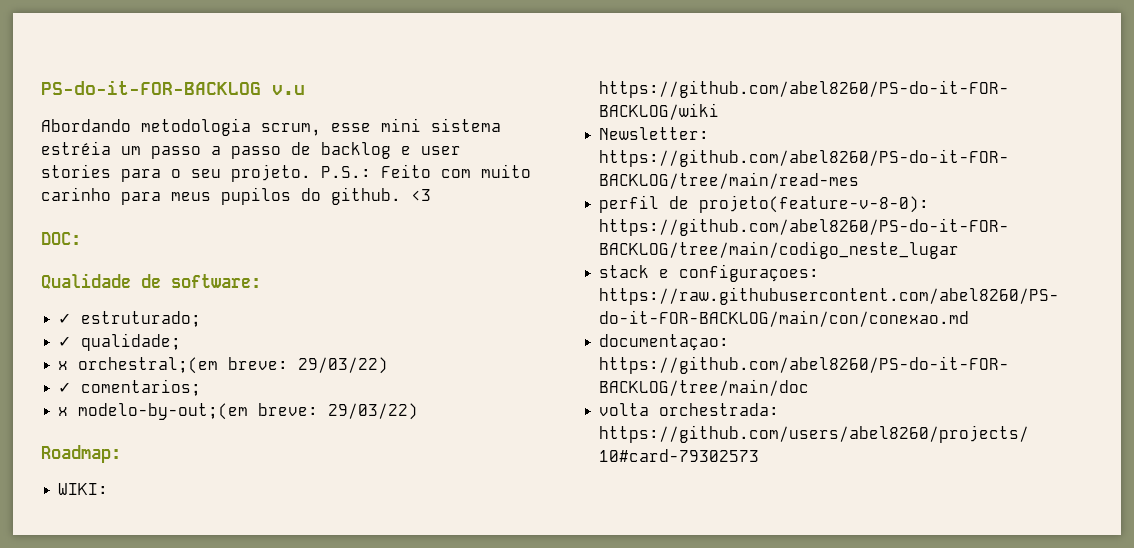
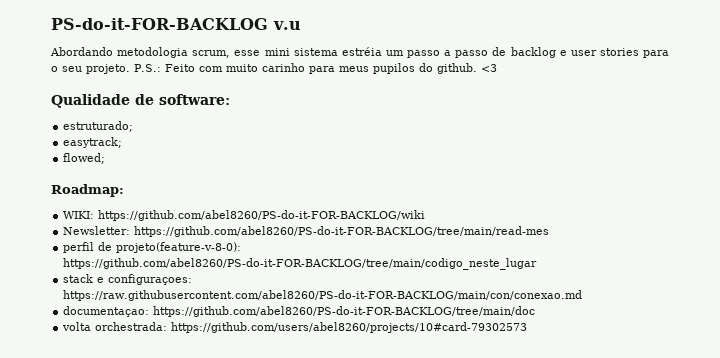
- DOC:
- ✓ estruturado;
+ estruturado;
- ✓ qualidade;
- x orchestral;(em breve: 29/03/22)
- ✓ comentarios;
- x modelo-by-out;(em breve: 29/03/22)
+ easytrack;
+ flowed;

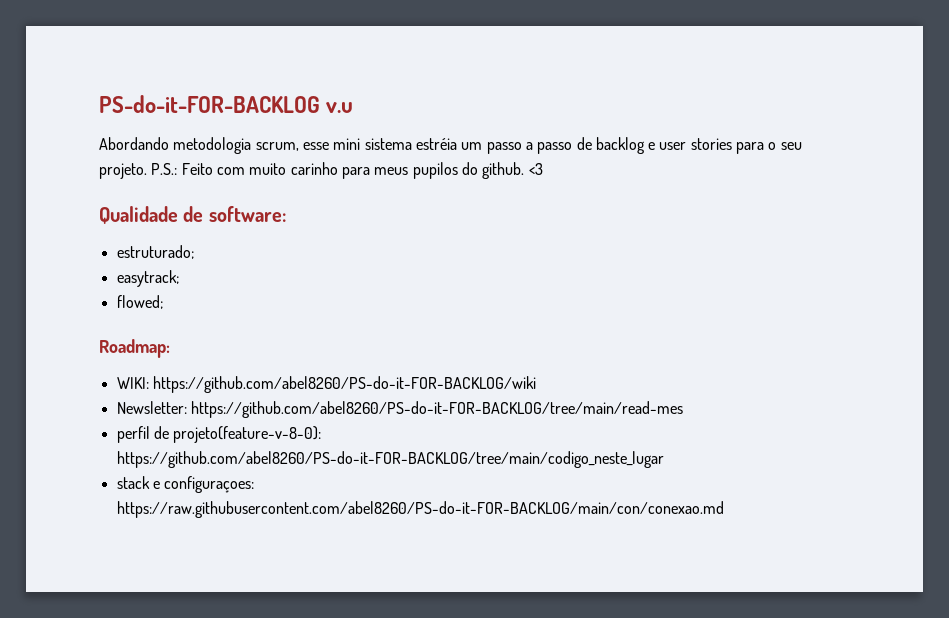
- documentaçao: https://github.com/abel8260/PS-do-it-FOR-BACKLOG/tree/main/doc
- volta orchestrada: https://github.com/users/abel8260/projects/10#card-79302573

